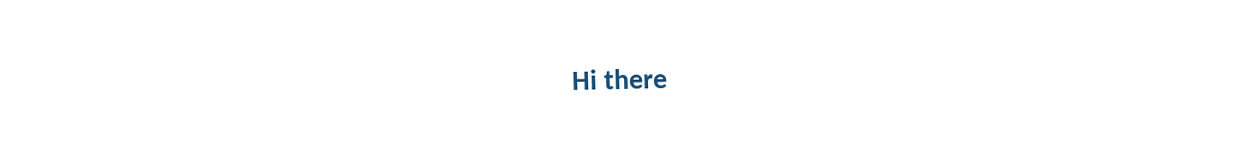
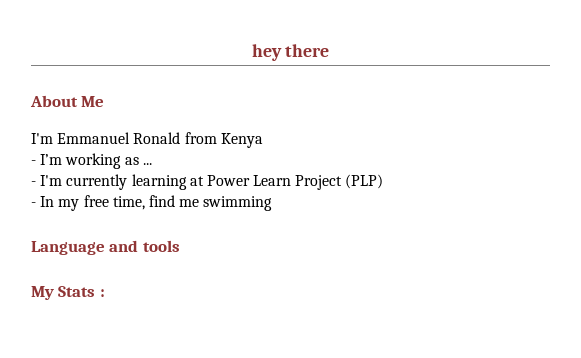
- Hi there
+ hey there
+ About Me
+ I'm Emmanuel Ronald from Kenya
+ - I’m working as ...
+ - I'm currently learning at Power Learn Project (PLP)
+ - In my free time, find me swimming
+ Language and tools
+ My Stats :

